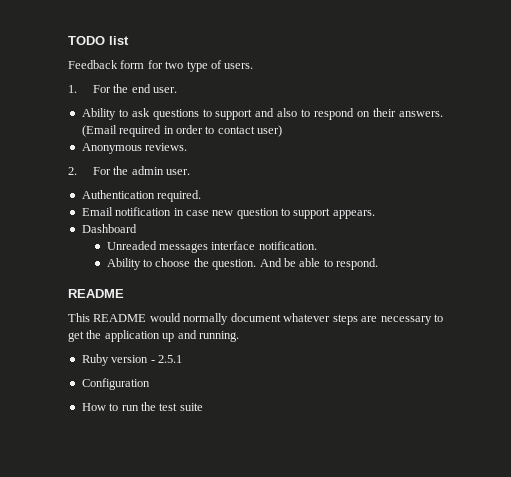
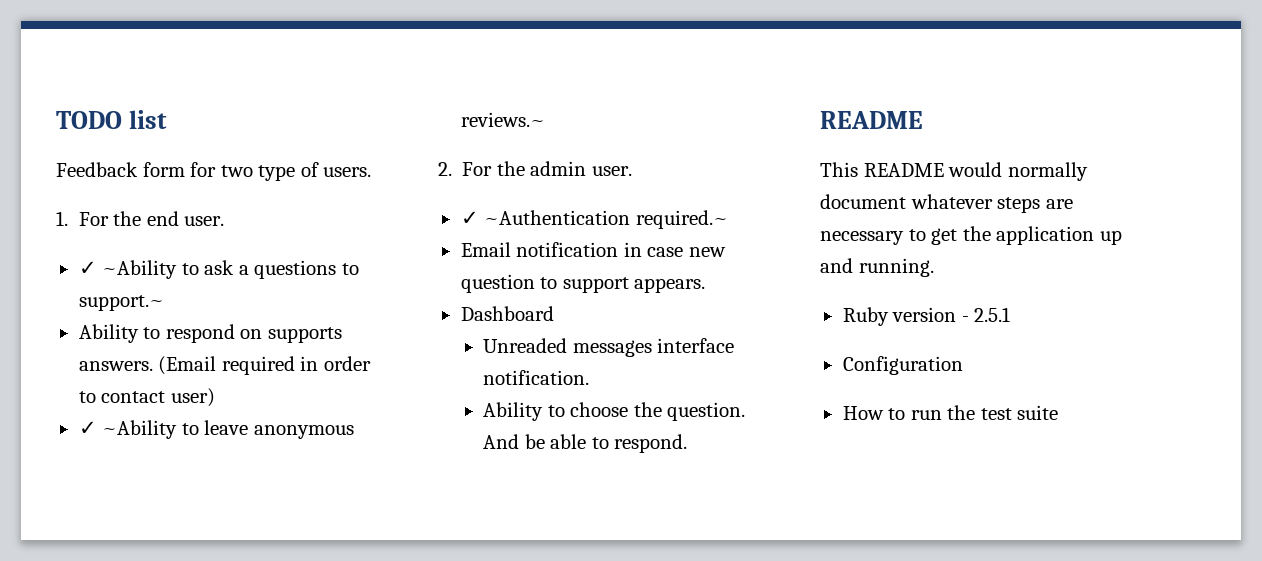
- Ability to ask questions to support and also to respond on their answers.
+ ✓ ~Ability to ask a questions to support.~
+ Ability to respond on supports answers.
- Anonymous reviews.
+ ✓ ~Ability to leave anonymous reviews.~
- Authentication required.
+ ✓ ~Authentication required.~

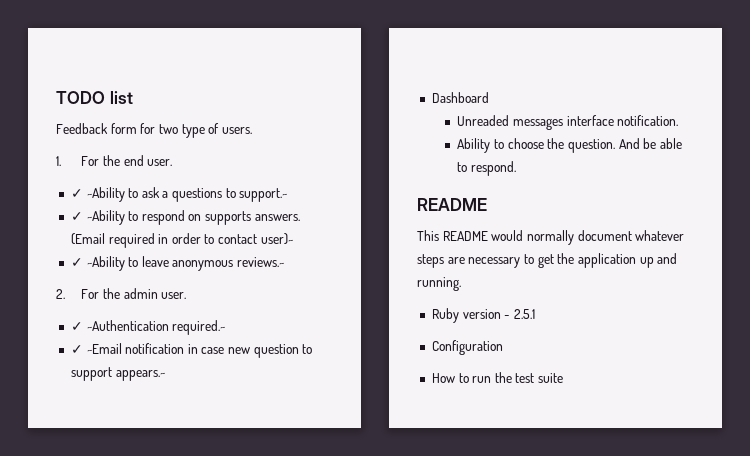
- Ability to respond on supports answers.
+ ✓ ~Ability to respond on supports answers.
- (Email required in order to contact user)
+ (Email required in order to contact user)~
- Email notification in case new question to support appears.
+ ✓ ~Email notification in case new question to support appears.~

